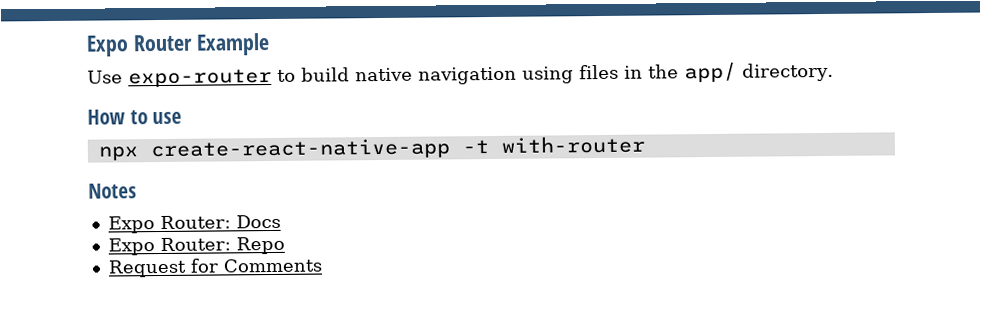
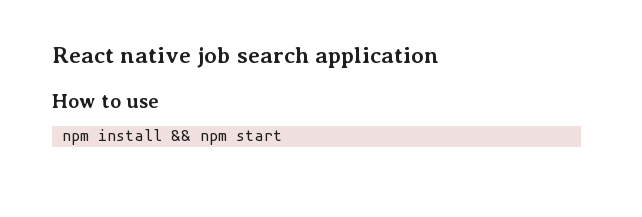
- Expo Router Example
- Use expo-router to build native navigation using files in the app/ directory.
+ React native job search application
  How to use
- npx create-react-native-app -t with-router
- Notes
- Expo Router: Docs
- Expo Router: Repo
- Request for Comments
+ npm install && npm start

